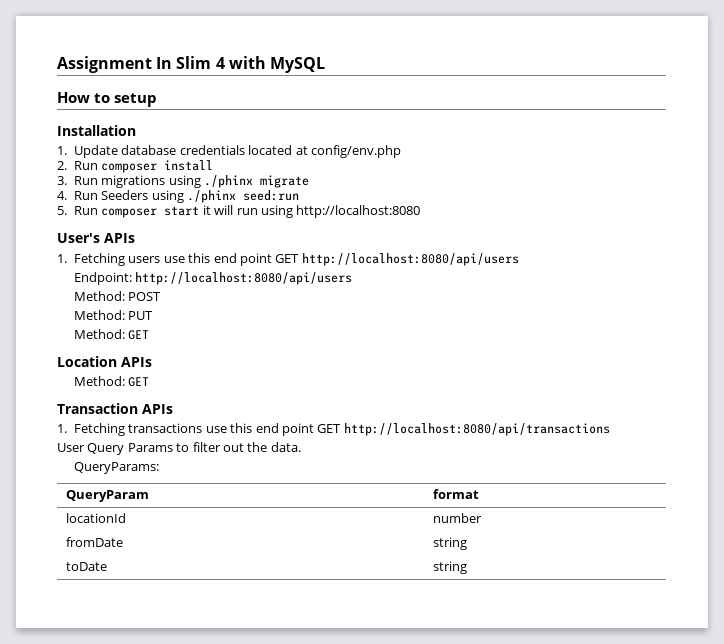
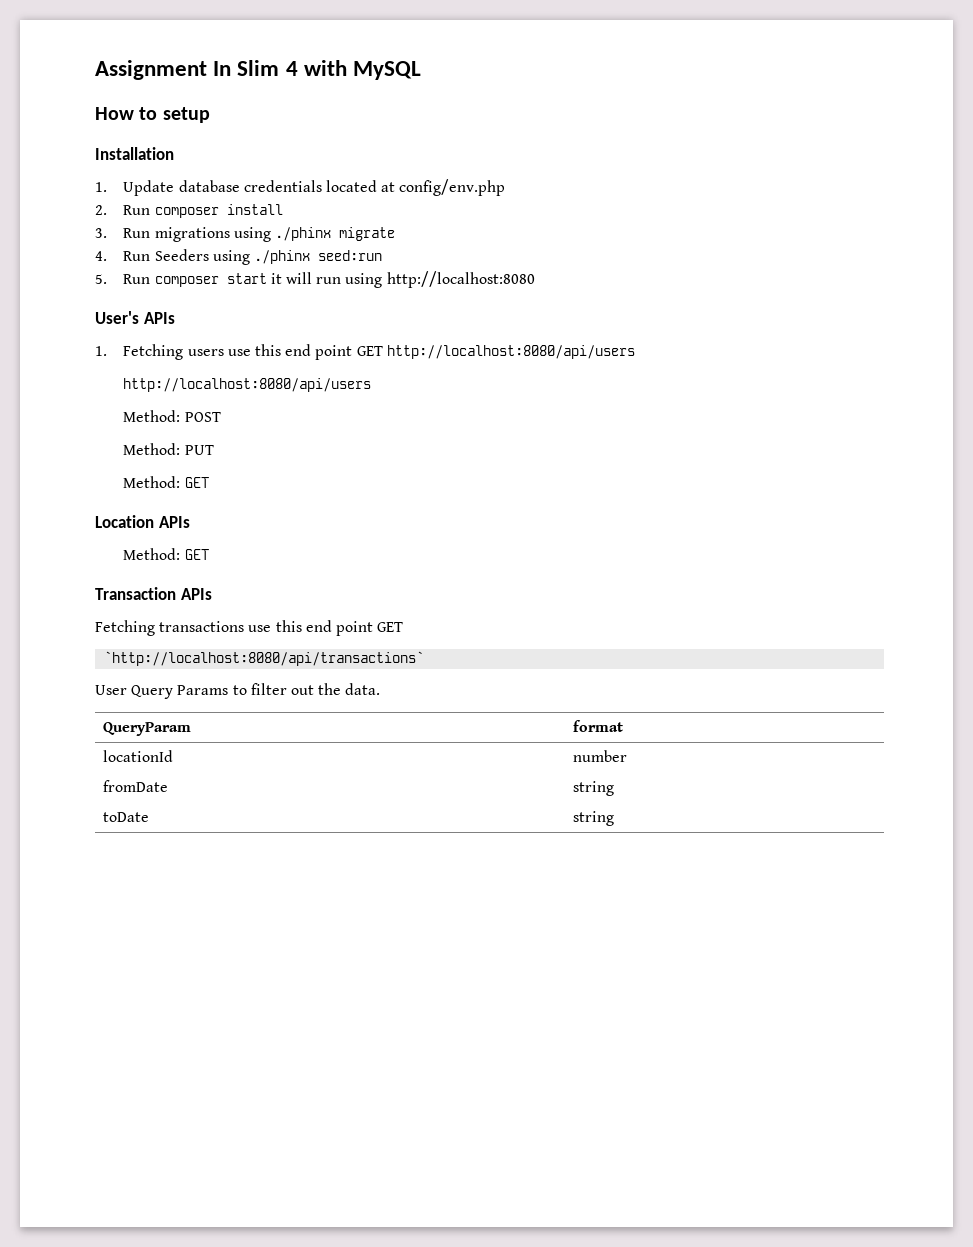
  1. Fetching users use this end point GET http://localhost:8080/api/users
- Endpoint: http://localhost:8080/api/users
+ http://localhost:8080/api/users
- 1. Fetching transactions use this end point GET http://localhost:8080/api/transactions
+ Fetching transactions use this end point GET
+ `http://localhost:8080/api/transactions`
- QueryParams:

